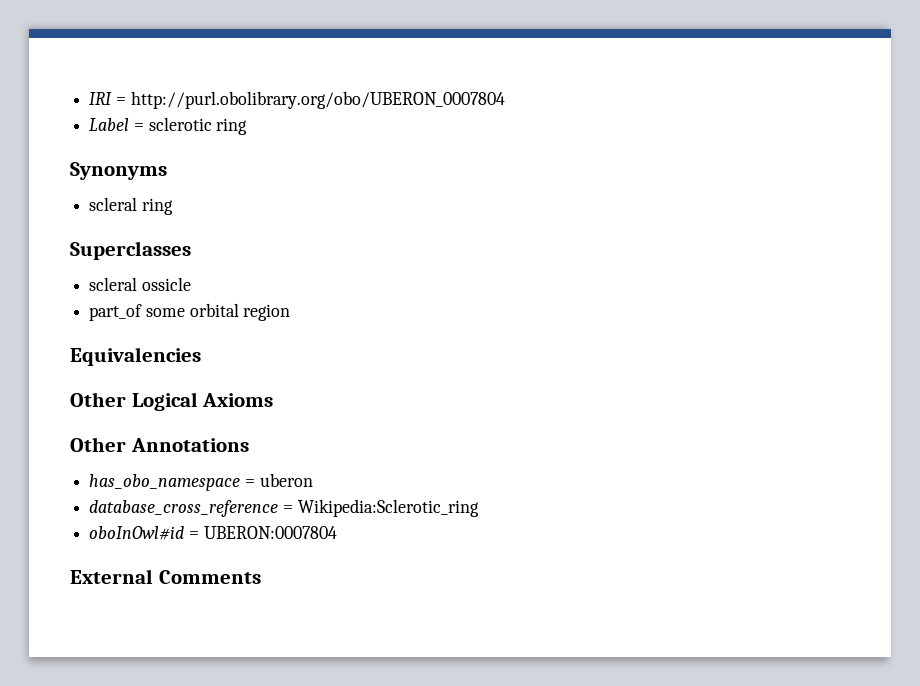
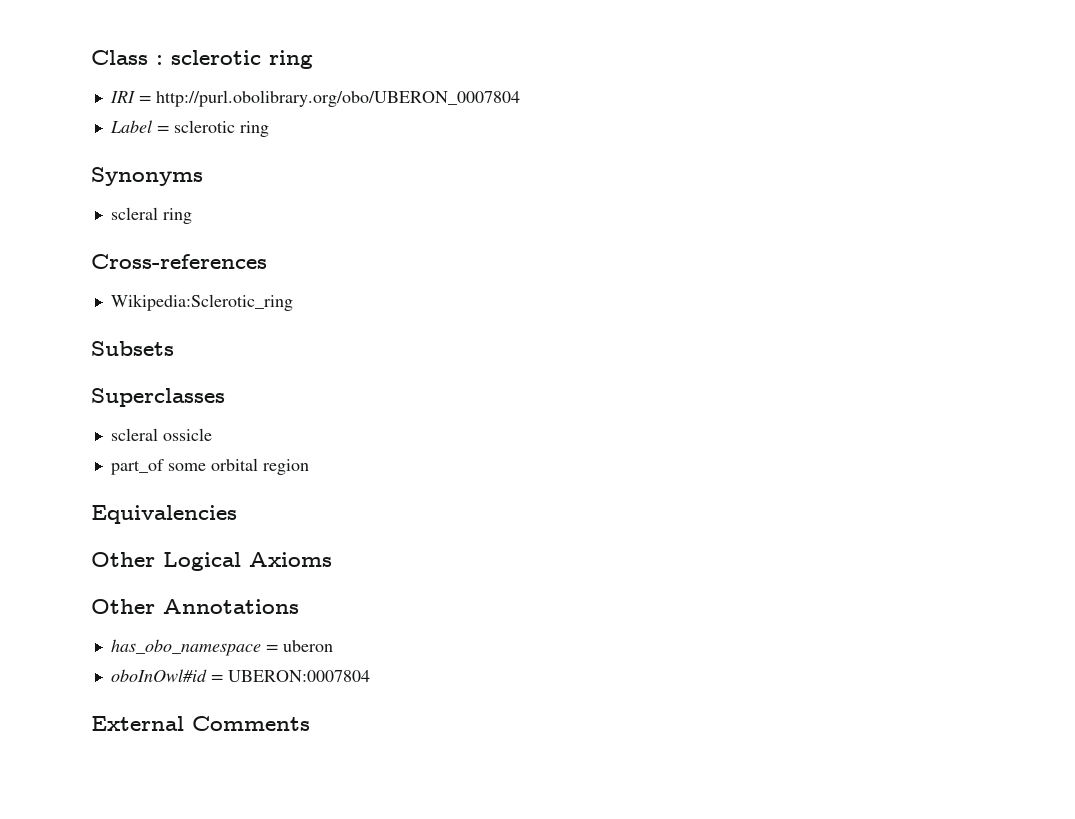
+ Class : sclerotic ring
+ Cross-references
+ Wikipedia:Sclerotic_ring
+ Subsets
- database_cross_reference = Wikipedia:Sclerotic_ring

